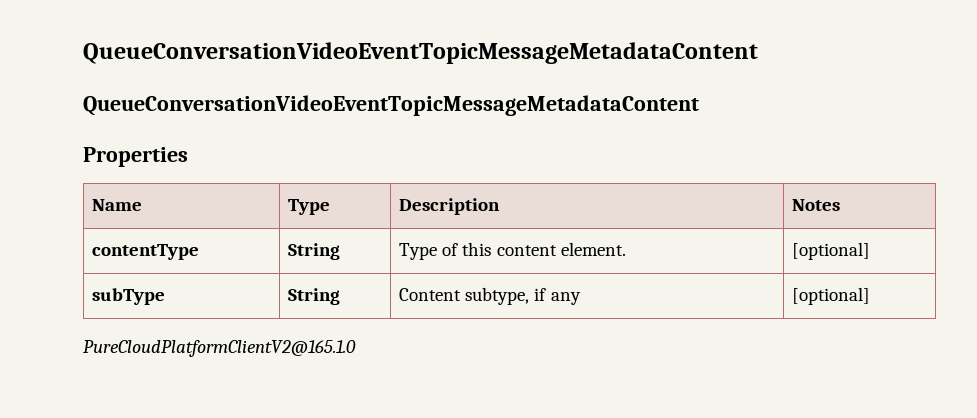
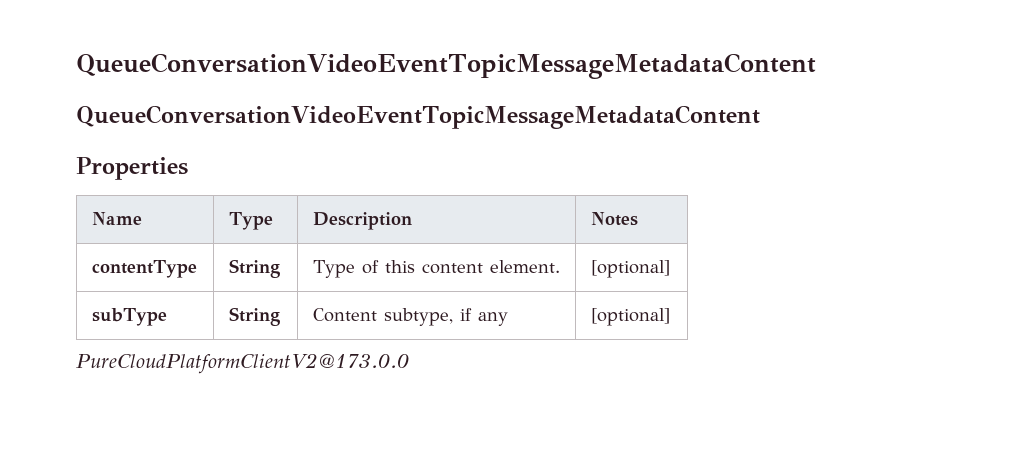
- PureCloudPlatformClientV2@165.1.0
+ PureCloudPlatformClientV2@173.0.0

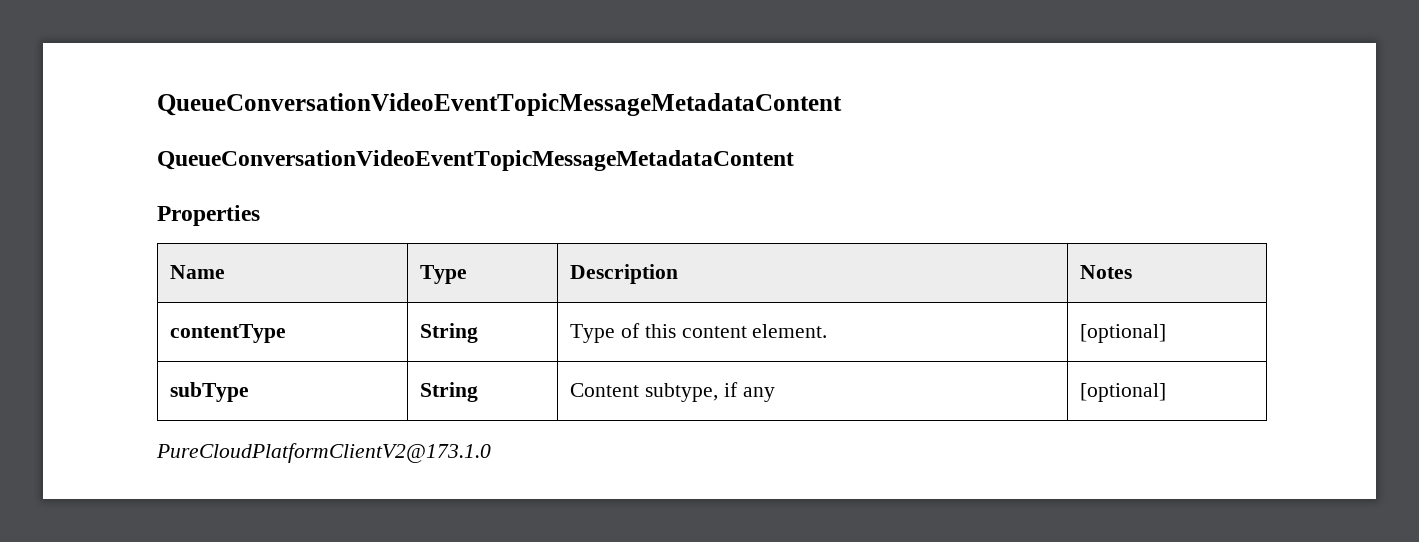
- PureCloudPlatformClientV2@173.0.0
+ PureCloudPlatformClientV2@173.1.0

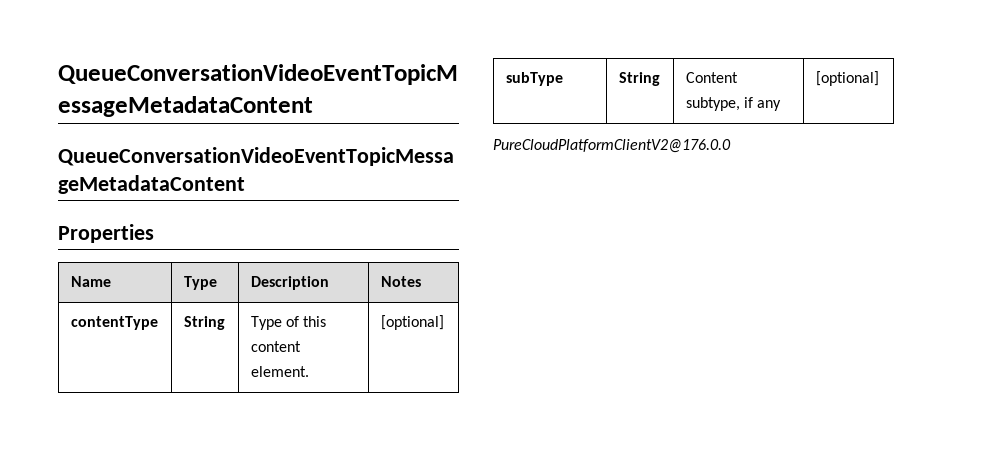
- PureCloudPlatformClientV2@173.1.0
+ PureCloudPlatformClientV2@176.0.0

